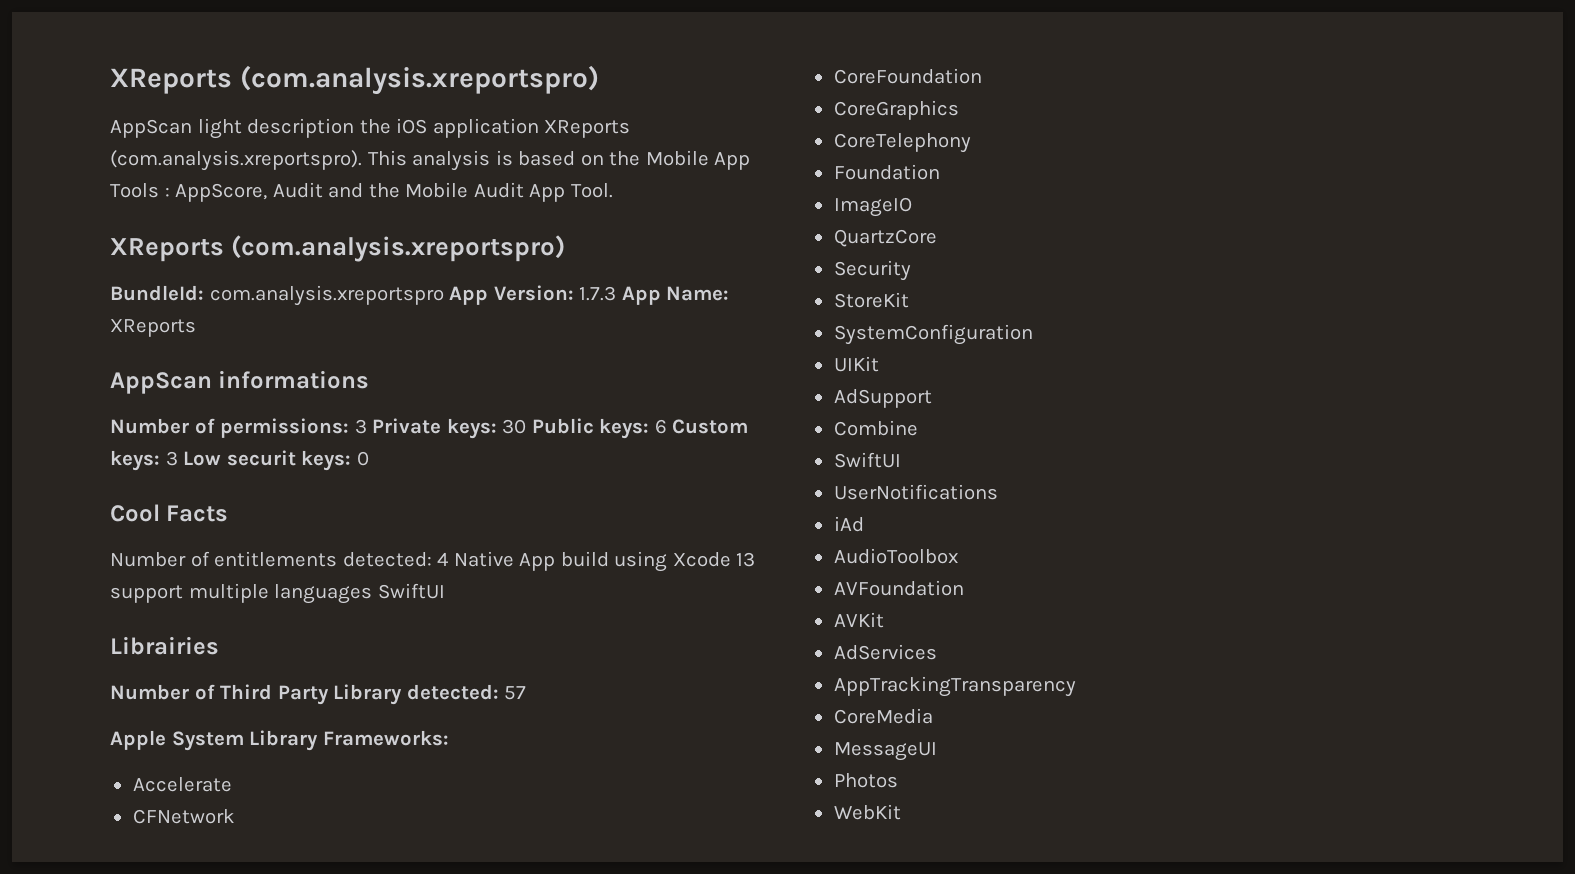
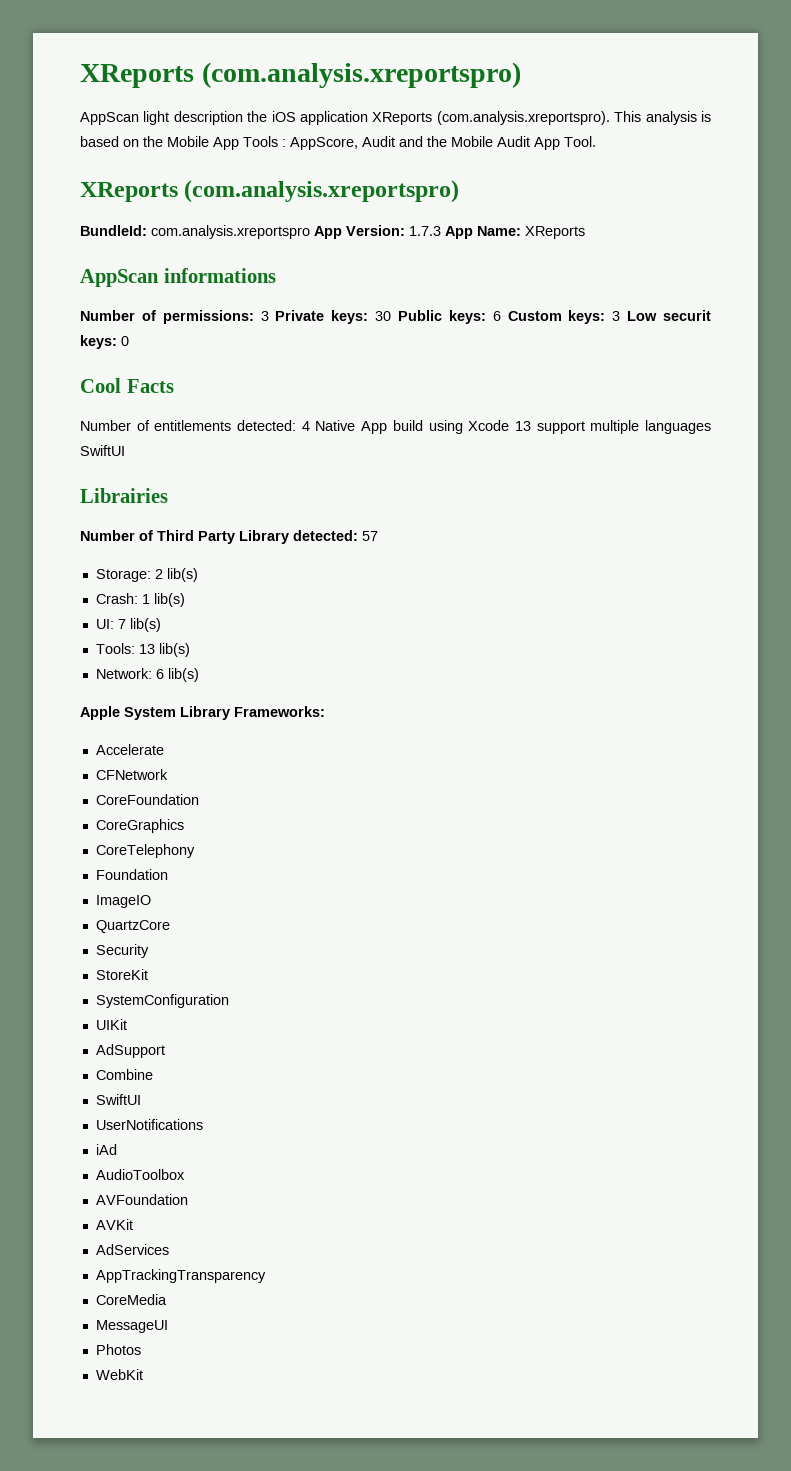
+ Storage: 2 lib(s)
+ Crash: 1 lib(s)
+ UI: 7 lib(s)
+ Tools: 13 lib(s)
+ Network: 6 lib(s)

